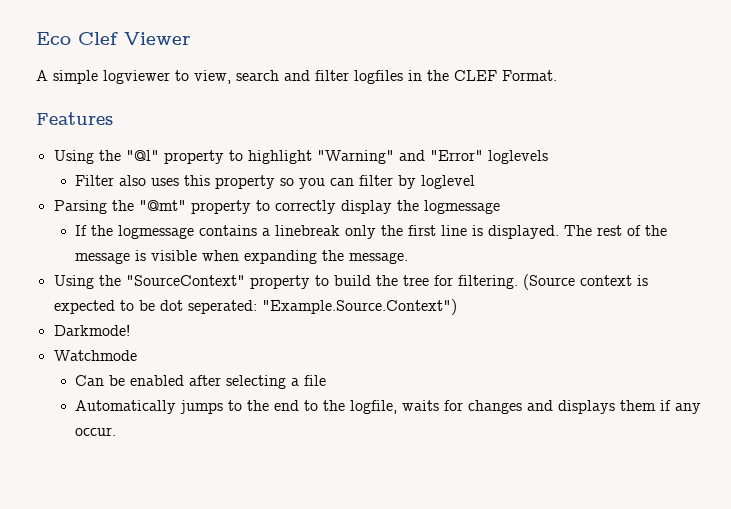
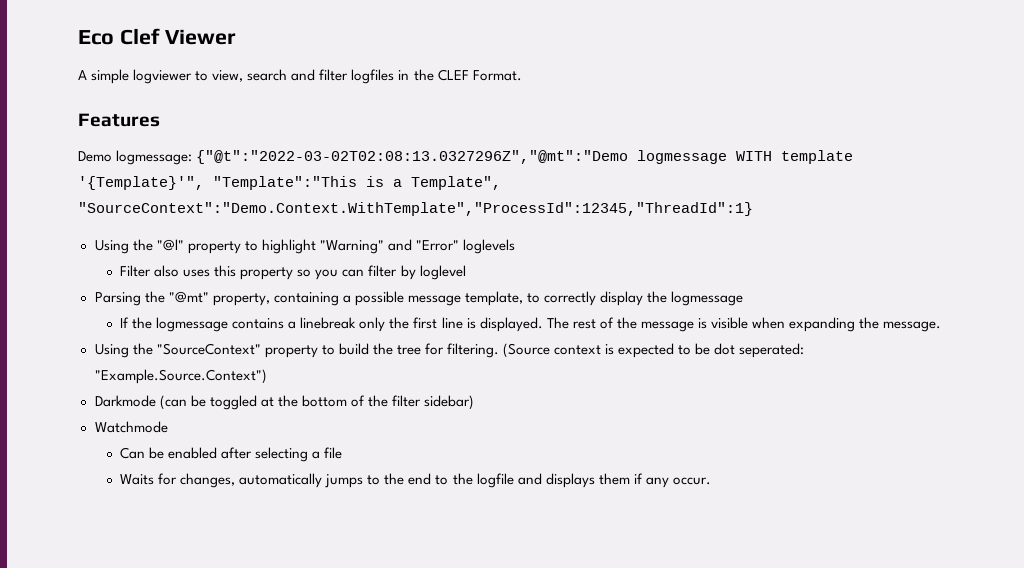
+ Demo logmessage: {"@t":"2022-03-02T02:08:13.0327296Z","@mt":"Demo logmessage WITH template '{Template}'", "Template":"This is a Template", "SourceContext":"Demo.Context.WithTemplate","ProcessId":12345,"ThreadId":1}
- Parsing the "@mt" property to correctly display the logmessage
+ Parsing the "@mt" property, containing a possible message template, to correctly display the logmessage
- Darkmode!
+ Darkmode (can be toggled at the bottom of the filter sidebar)
- Automatically jumps to the end to the logfile, waits for changes and displays them if any occur.
+ Waits for changes, automatically jumps to the end to the logfile and displays them if any occur.

